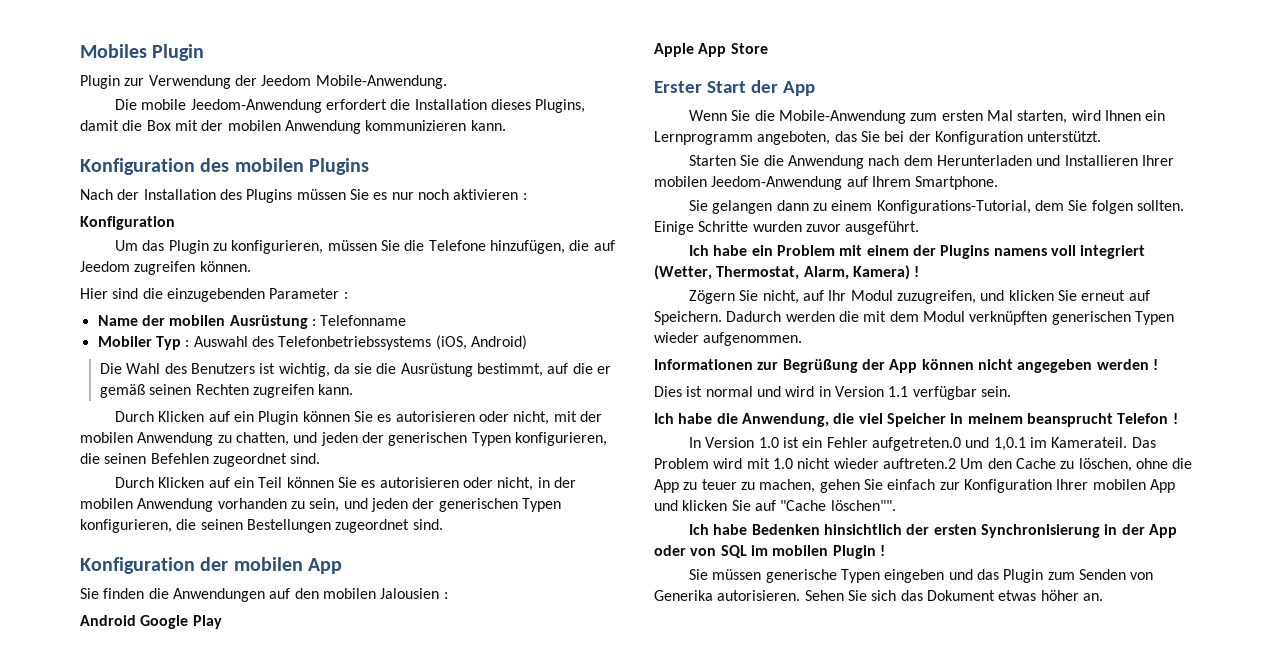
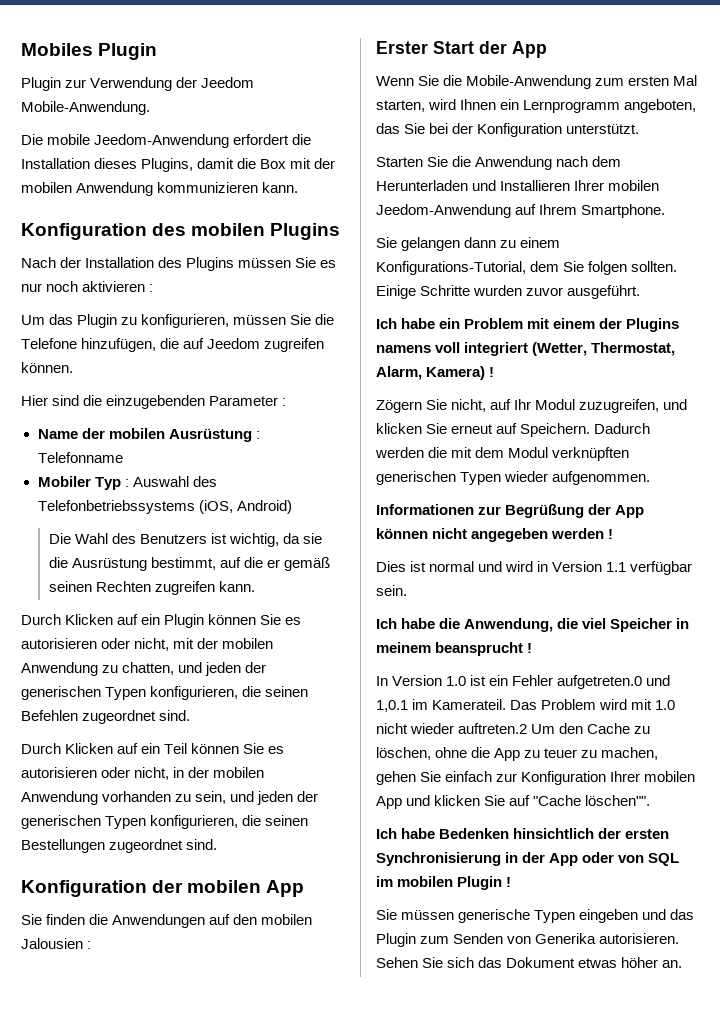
  Nach der Installation des Plugins müssen Sie es nur noch aktivieren :
- Konfiguration
- Android Google Play
- Apple App Store
- Ich habe die Anwendung, die viel Speicher in meinem beansprucht Telefon !
+ Ich habe die Anwendung, die viel Speicher in meinem beansprucht !

